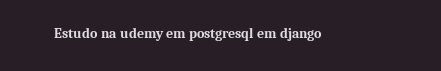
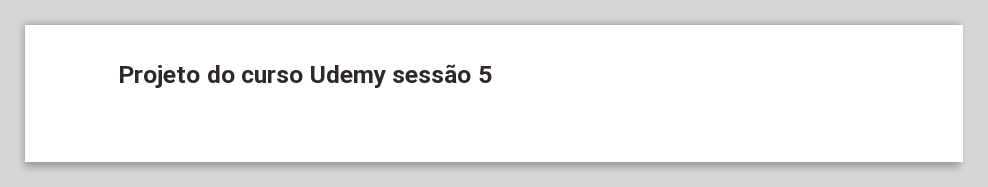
- Estudo na udemy em postgresql em django
+ Projeto do curso Udemy sessão 5

